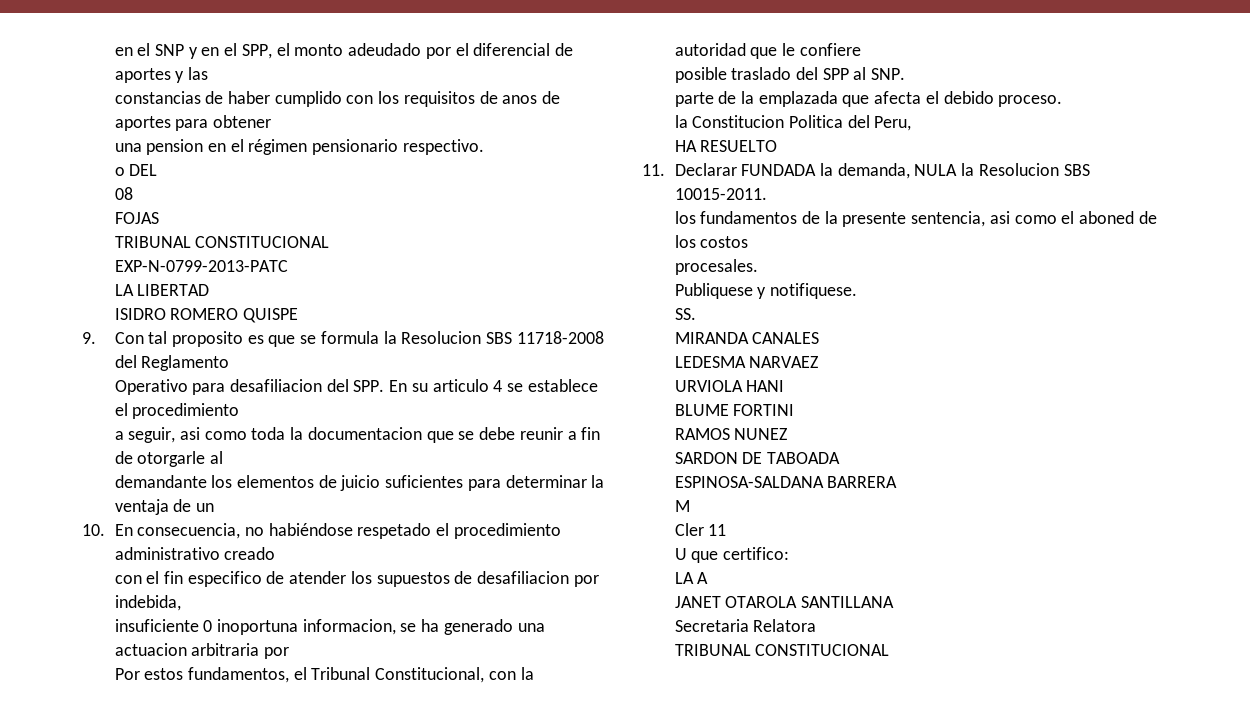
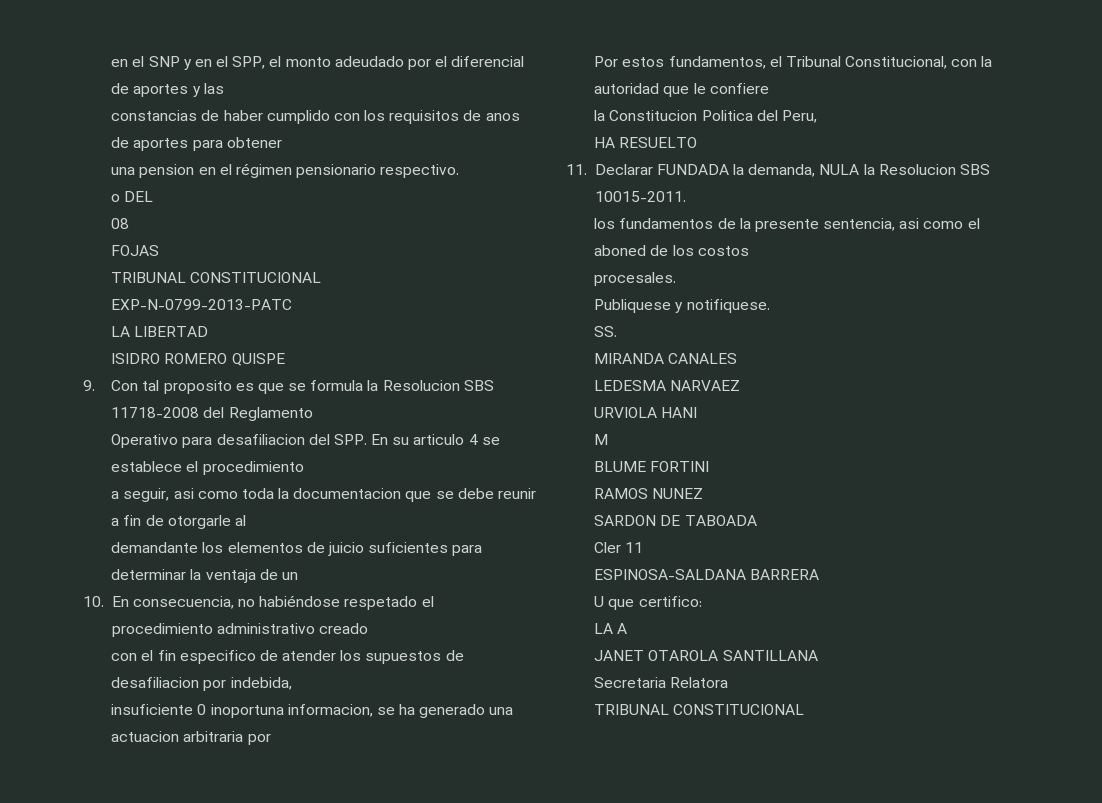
- posible traslado del SPP al SNP.
- parte de la emplazada que afecta el debido proceso.
+ M
+ Cler 11
- M
- Cler 11

